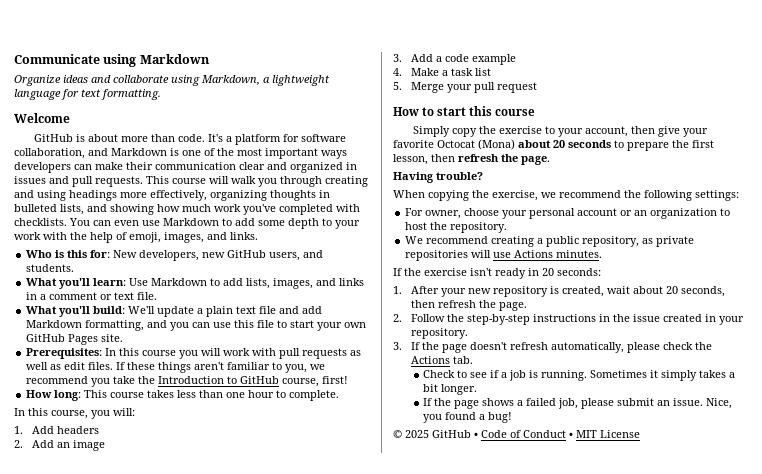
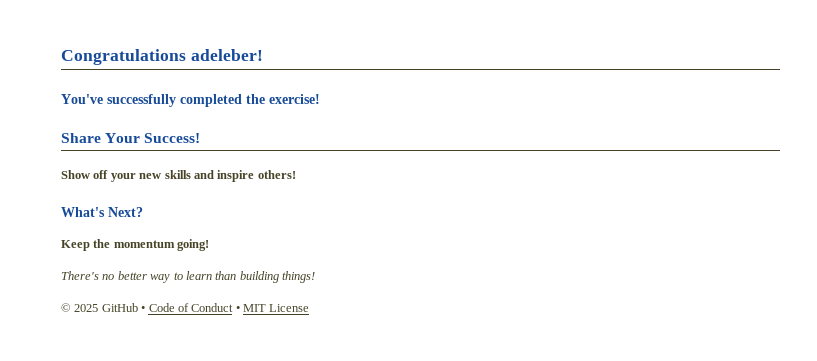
- Communicate using Markdown
- Organize ideas and collaborate using Markdown, a lightweight language for text formatting.
- Welcome
- GitHub is about more than code. It's a platform for software collaboration, and Markdown is one of the most important ways developers can make their communication clear and organized in issues and pull requests. This course will walk you through creating and using headings more effectively, organizing thoughts in bulleted lists, and showing how much work you've completed with checklists. You can even use Markdown to add some depth to your work with the help of emoji, images, and links.
- Who is this for: New developers, new GitHub users, and students.
- What you'll learn: Use Markdown to add lists, images, and links in a comment or text file.
- What you'll build: We'll update a plain text file and add Markdown formatting, and you can use this file to start your own GitHub Pages site.
- Prerequisites: In this course you will work with pull requests as well as edit files. If these things aren't familiar to you, we recommend you take the Introduction to GitHub course, first!
- How long: This course takes less than one hour to complete.
- In this course, you will:
- 1. Add headers
- 2. Add an image
- 3. Add a code example
- 4. Make a task list
- 5. Merge your pull request
- How to start this course
- Simply copy the exercise to your account, then give your favorite Octocat (Mona) about 20 seconds to prepare the first lesson, then refresh the page.
- Having trouble?
- When copying the exercise, we recommend the following settings:
- For owner, choose your personal account or an organization to host the repository.
- We recommend creating a public repository, as private repositories will use Actions minutes.
- If the exercise isn't ready in 20 seconds:
- 1. After your new repository is created, wait about 20 seconds, then refresh the page.
- 2. Follow the step-by-step instructions in the issue created in your repository.
- 3. If the page doesn't refresh automatically, please check the Actions tab.
- Check to see if a job is running. Sometimes it simply takes a bit longer.
- If the page shows a failed job, please submit an issue. Nice, you found a bug!
+ Congratulations adeleber!
+ You've successfully completed the exercise!
+ Share Your Success!
+ Show off your new skills and inspire others!
+ What's Next?
+ Keep the momentum going!
+ There's no better way to learn than building things!

